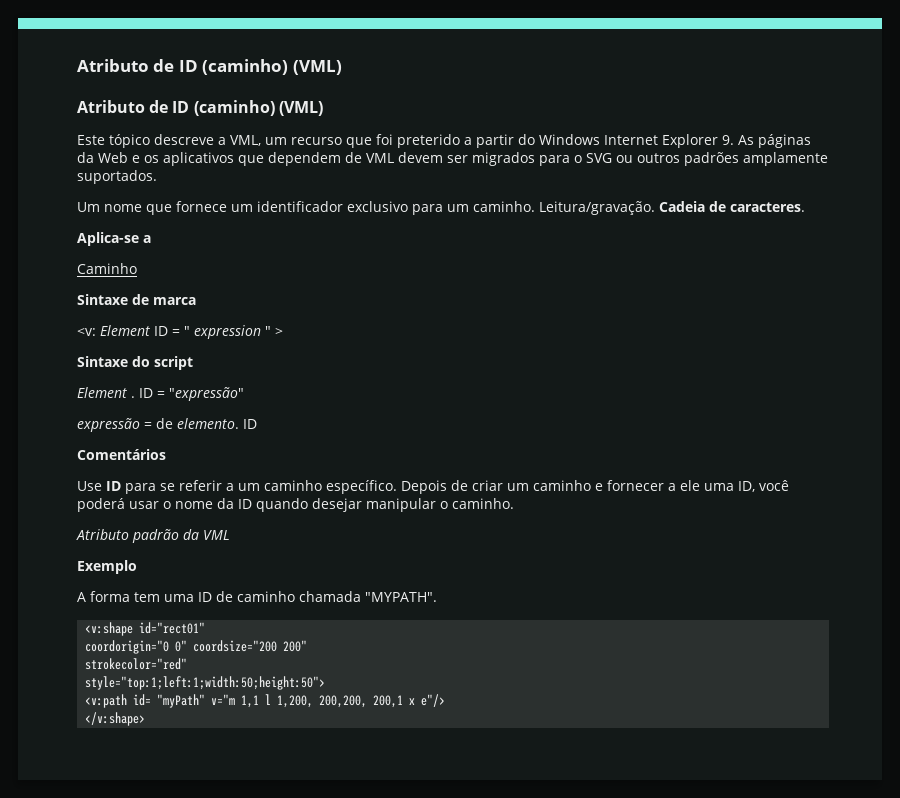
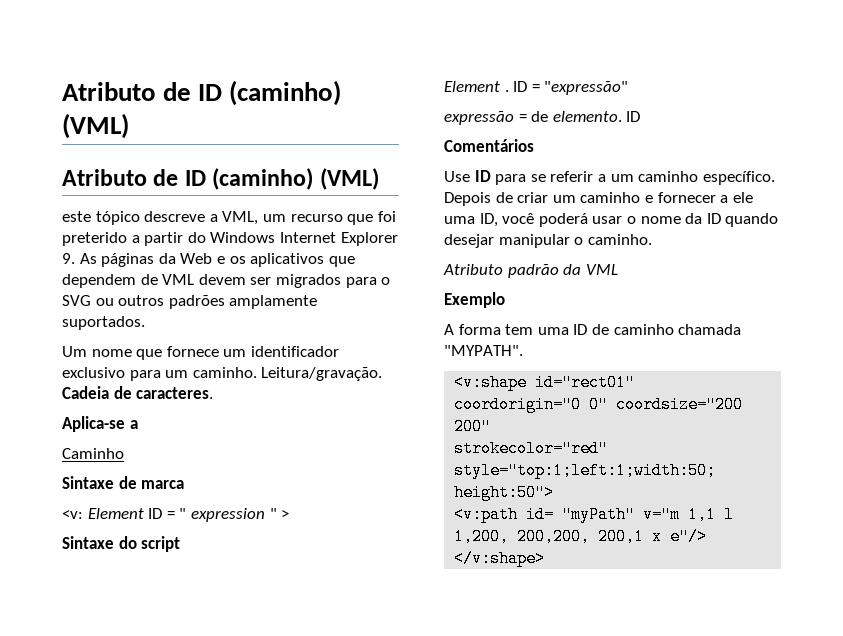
- Este tópico descreve a VML, um recurso que foi preterido a partir do Windows Internet Explorer 9. As páginas da Web e os aplicativos que dependem de VML devem ser migrados para o SVG ou outros padrões amplamente suportados.
+ este tópico descreve a VML, um recurso que foi preterido a partir do Windows Internet Explorer 9. As páginas da Web e os aplicativos que dependem de VML devem ser migrados para o SVG ou outros padrões amplamente suportados.

